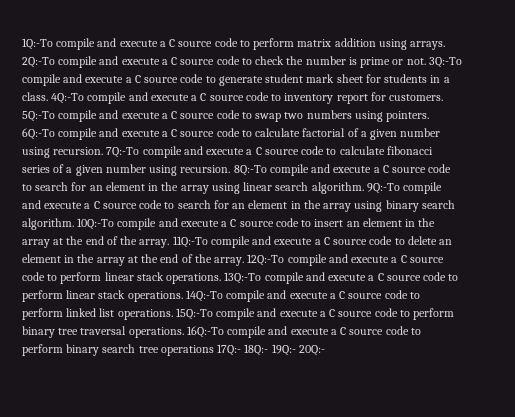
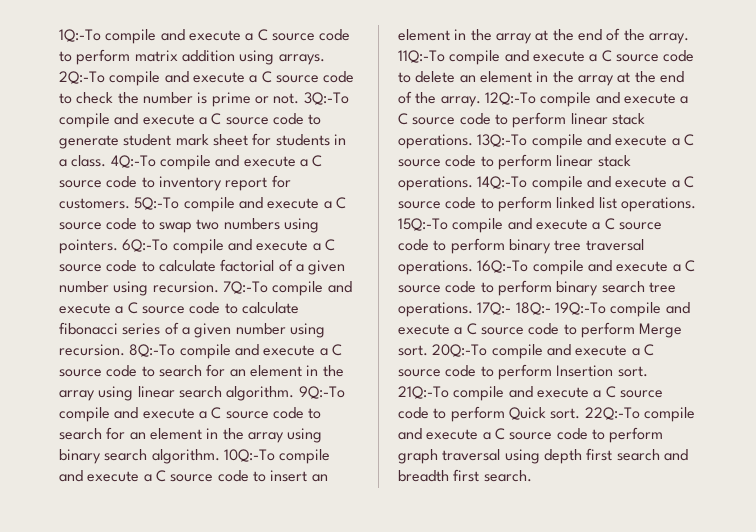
- 16Q:-To compile and execute a C source code to perform binary search tree operations 17Q:- 18Q:- 19Q:- 20Q:-
+ 16Q:-To compile and execute a C source code to perform binary search tree operations. 17Q:- 18Q:- 19Q:-To compile and execute a C source code to perform Merge sort. 20Q:-To compile and execute a C source code to perform Insertion sort. 21Q:-To compile and execute a C source code to perform Quick sort. 22Q:-To compile and execute a C source code to perform graph traversal using depth first search and breadth first search.

